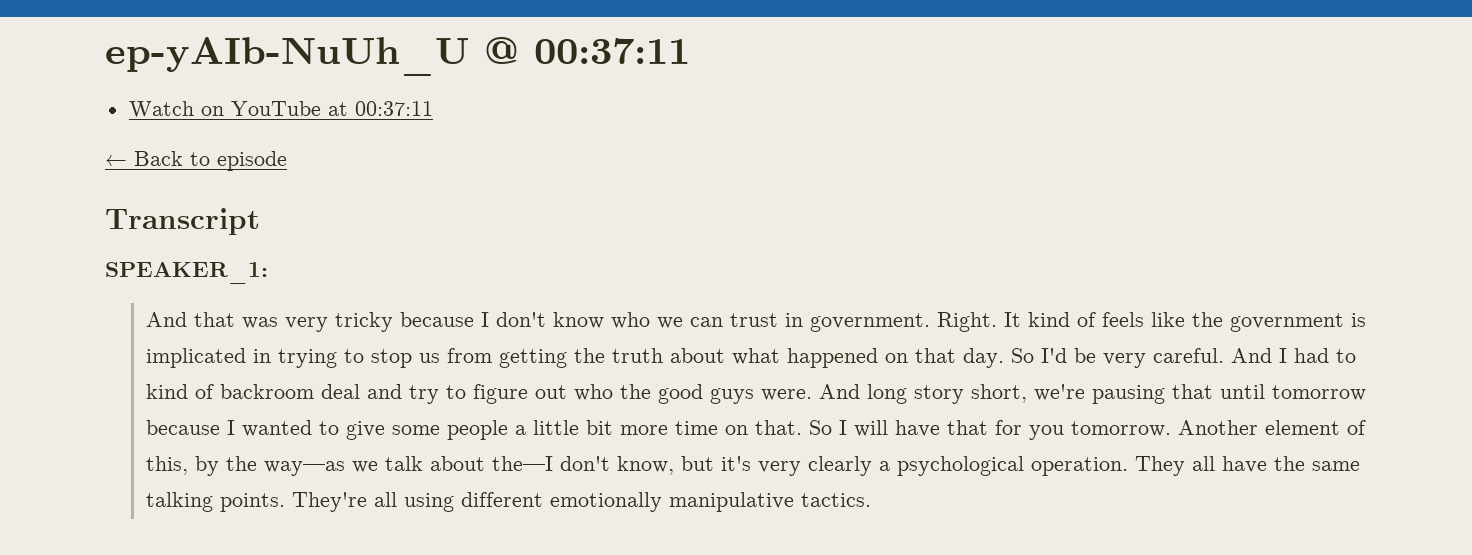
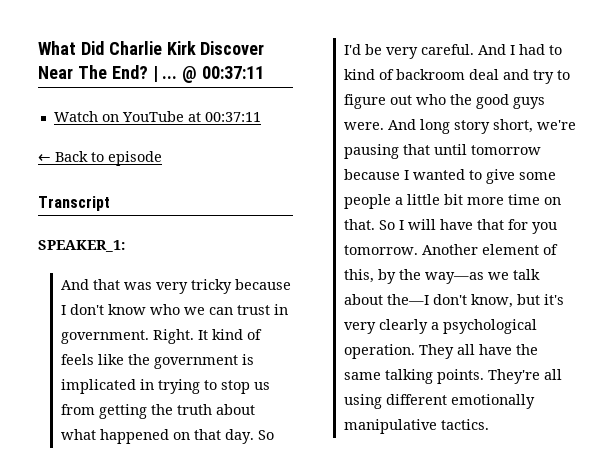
- ep-yAIb-NuUh_U @ 00:37:11
+ What Did Charlie Kirk Discover Near The End? | ... @ 00:37:11

